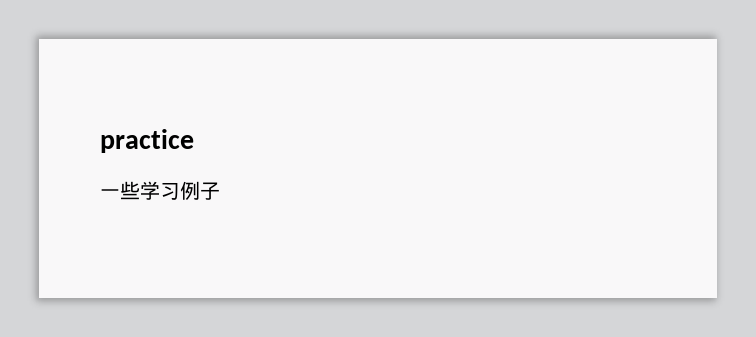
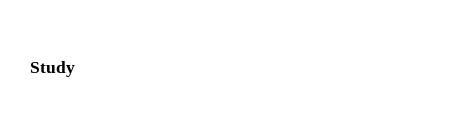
- practice
- 一些学习例子
+ Study

